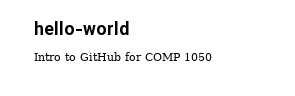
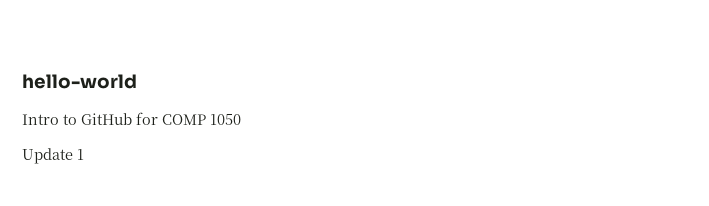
+ Update 1

